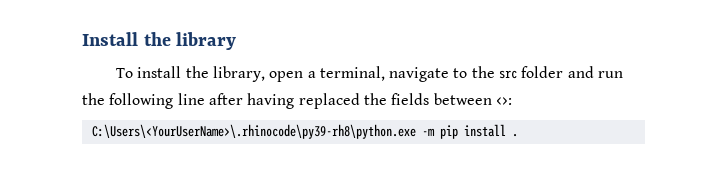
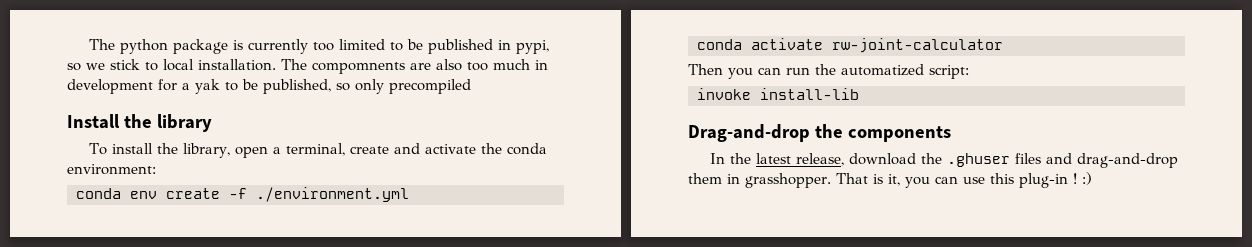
+ The python package is currently too limited to be published in pypi, so we stick to local installation. The compomnents are also too much in development for a yak to be published, so only precompiled
- To install the library, open a terminal, navigate to the src folder and run the following line after having replaced the fields between <>:
- C:\Users\<YourUserName>\.rhinocode\py39-rh8\python.exe -m pip install .
+ To install the library, open a terminal, create and activate the conda environment:
+ conda env create -f ./environment.yml
+ conda activate rw-joint-calculator
+ Then you can run the automatized script:
+ invoke install-lib
+ Drag-and-drop the components
+ In the latest release, download the .ghuser files and drag-and-drop them in grasshopper. That is it, you can use this plug-in ! :)

